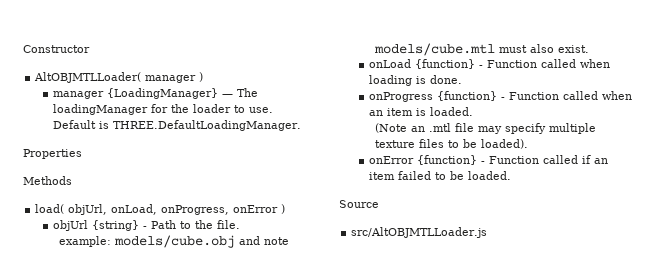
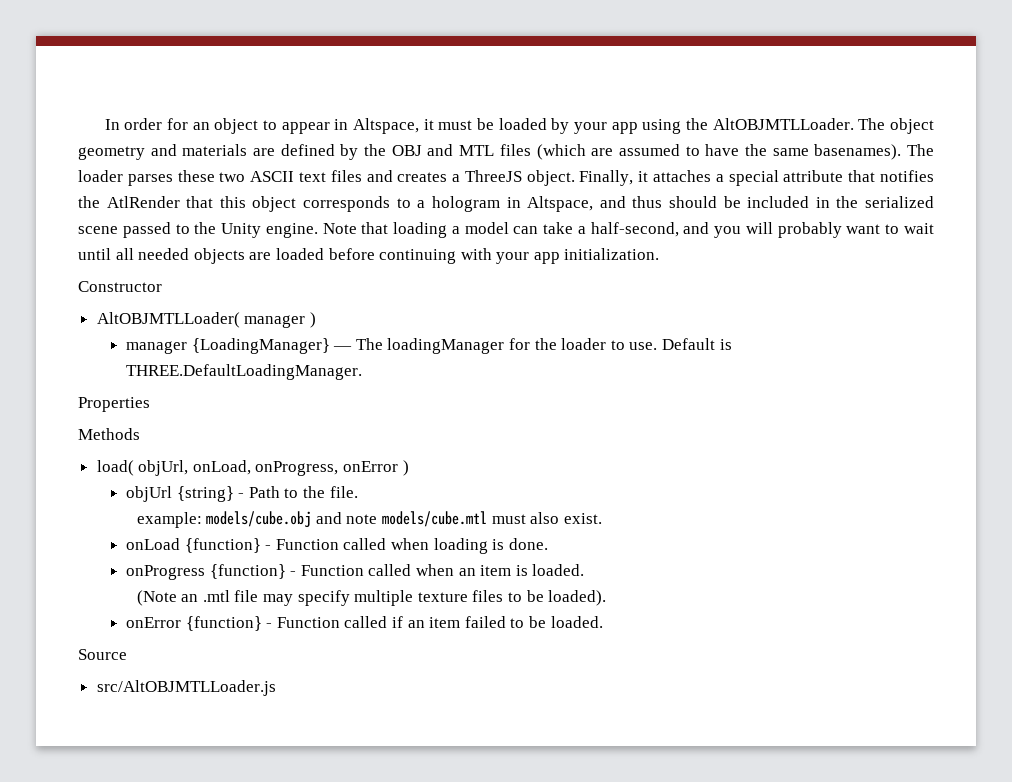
+ In order for an object to appear in Altspace, it must be loaded by your app using the AltOBJMTLLoader. The object geometry and materials are defined by the OBJ and MTL files (which are assumed to have the same basenames). The loader parses these two ASCII text files and creates a ThreeJS object. Finally, it attaches a special attribute that notifies the AtlRender that this object corresponds to a hologram in Altspace, and thus should be included in the serialized scene passed to the Unity engine. Note that loading a model can take a half-second, and you will probably want to wait until all needed objects are loaded before continuing with your app initialization.

